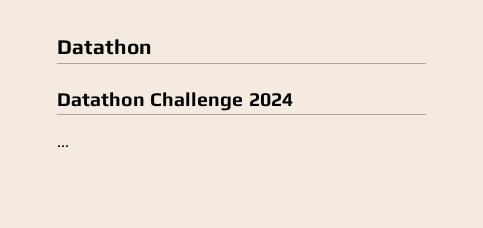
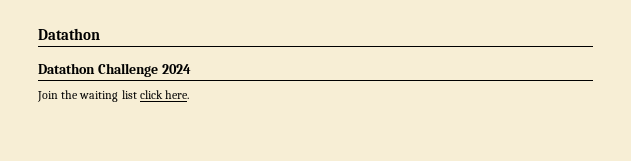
- ...
+ Join the waiting list click here.

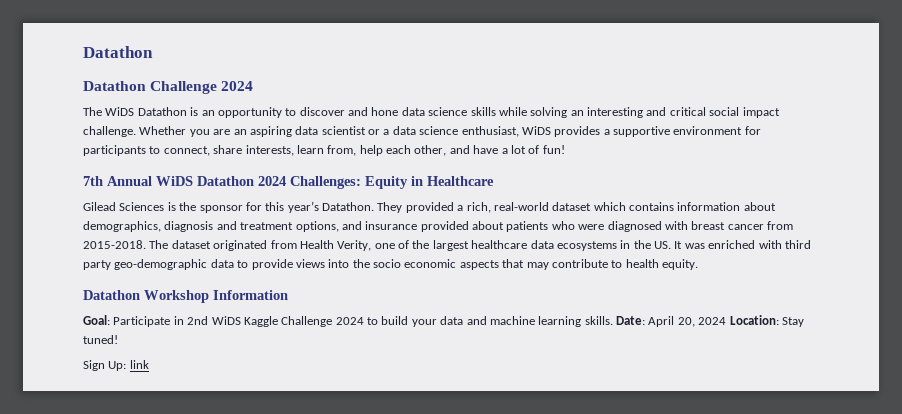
- Join the waiting list click here.
+ The WiDS Datathon is an opportunity to discover and hone data science skills while solving an interesting and critical social impact challenge. Whether you are an aspiring data scientist or a data science enthusiast, WiDS provides a supportive environment for participants to connect, share interests, learn from, help each other, and have a lot of fun!
+ 7th Annual WiDS Datathon 2024 Challenges: Equity in Healthcare
+ Gilead Sciences is the sponsor for this year’s Datathon. They provided a rich, real-world dataset which contains information about demographics, diagnosis and treatment options, and insurance provided about patients who were diagnosed with breast cancer from 2015-2018. The dataset originated from Health Verity, one of the largest healthcare data ecosystems in the US. It was enriched with third party geo-demographic data to provide views into the socio economic aspects that may contribute to health equity.
+ Datathon Workshop Information
+ Goal: Participate in 2nd WiDS Kaggle Challenge 2024 to build your data and machine learning skills. Date: April 20, 2024 Location: Stay tuned!
+ Sign Up: link

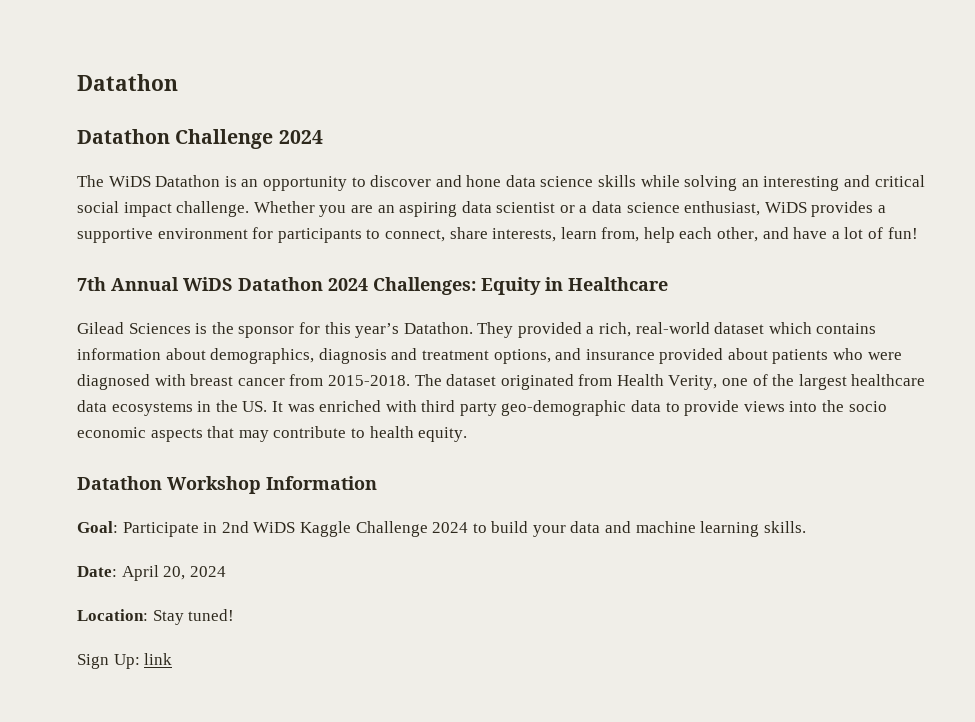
- Goal: Participate in 2nd WiDS Kaggle Challenge 2024 to build your data and machine learning skills. Date: April 20, 2024 Location: Stay tuned!
+ Goal: Participate in 2nd WiDS Kaggle Challenge 2024 to build your data and machine learning skills.
+ Date: April 20, 2024
+ Location: Stay tuned!

